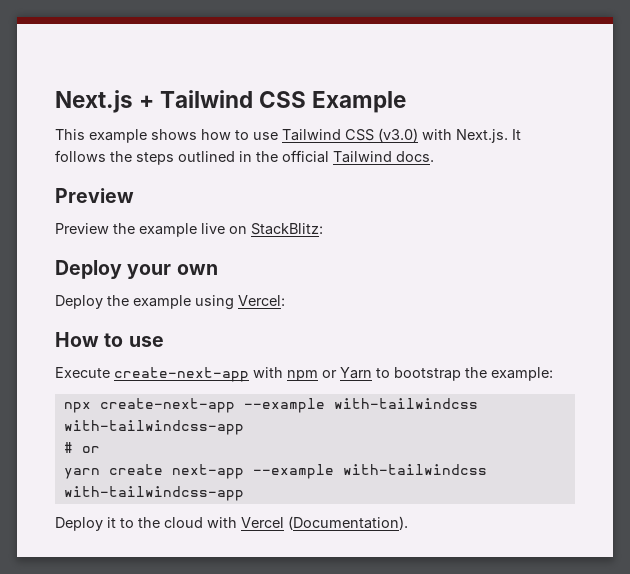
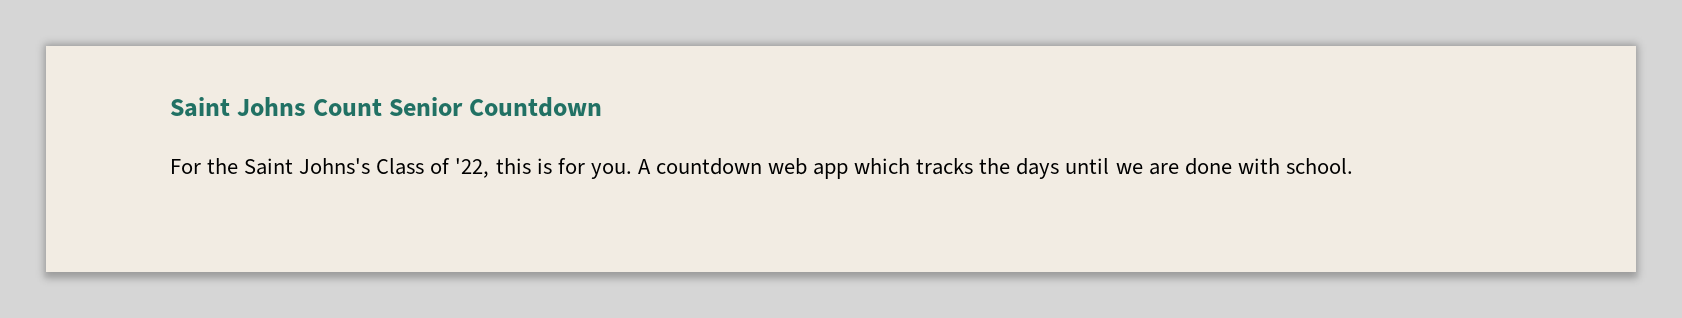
- Next.js + Tailwind CSS Example
- This example shows how to use Tailwind CSS (v3.0) with Next.js. It follows the steps outlined in the official Tailwind docs.
- Preview
- Preview the example live on StackBlitz:
- Deploy your own
- Deploy the example using Vercel:
- How to use
- Execute create-next-app with npm or Yarn to bootstrap the example:
- npx create-next-app --example with-tailwindcss with-tailwindcss-app
- # or
- yarn create next-app --example with-tailwindcss with-tailwindcss-app
- Deploy it to the cloud with Vercel (Documentation).
+ Saint Johns Count Senior Countdown
+ For the Saint Johns's Class of '22, this is for you. A countdown web app which tracks the days until we are done with school.

